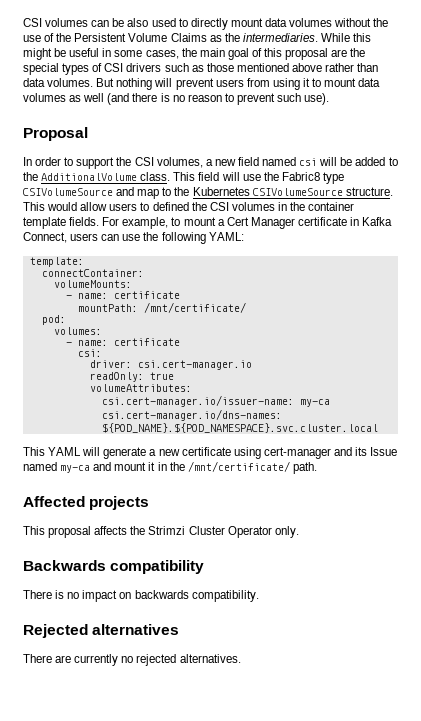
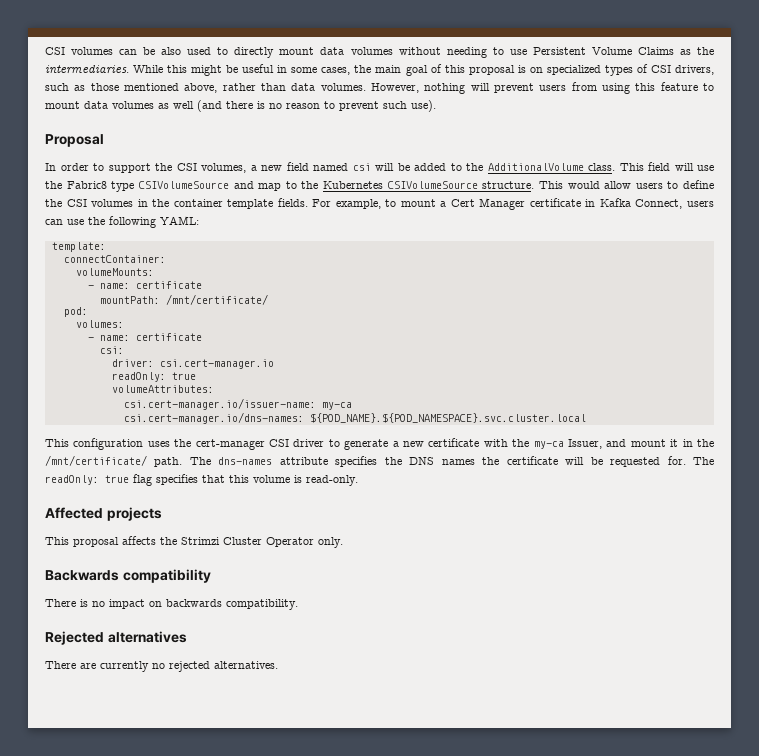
- CSI volumes can be also used to directly mount data volumes without the use of the Persistent Volume Claims as the intermediaries.
+ CSI volumes can be also used to directly mount data volumes without needing to use Persistent Volume Claims as the intermediaries.
- While this might be useful in some cases, the main goal of this proposal are the special types of CSI drivers such as those mentioned above rather than data volumes.
+ While this might be useful in some cases, the main goal of this proposal is on specialized types of CSI drivers, such as those mentioned above, rather than data volumes.
- But nothing will prevent users from using it to mount data volumes as well (and there is no reason to prevent such use).
+ However, nothing will prevent users from using this feature to mount data volumes as well (and there is no reason to prevent such use).
- This would allow users to defined the CSI volumes in the container template fields.
+ This would allow users to define the CSI volumes in the container template fields.
- This YAML will generate a new certificate using cert-manager and its Issue named my-ca and mount it in the /mnt/certificate/ path.
+ This configuration uses the cert-manager CSI driver to generate a new certificate with the my-ca Issuer, and mount it in the /mnt/certificate/ path. The dns-names attribute specifies the DNS names the certificate will be requested for. The readOnly: true flag specifies that this volume is read-only.

